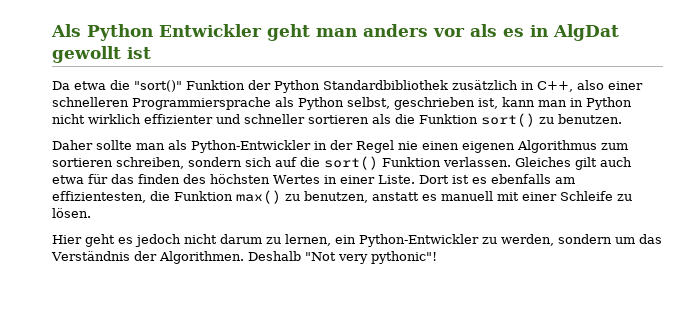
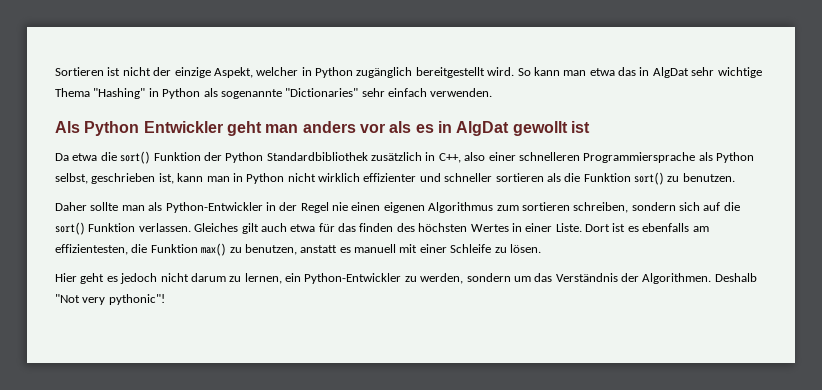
+ Sortieren ist nicht der einzige Aspekt, welcher in Python zugänglich bereitgestellt wird. So kann man etwa das in AlgDat sehr wichtige Thema "Hashing" in Python als sogenannte "Dictionaries" sehr einfach verwenden.
- Da etwa die "sort()" Funktion der Python Standardbibliothek zusätzlich in C++, also einer schnelleren Programmiersprache als Python selbst, geschrieben ist, kann man in Python nicht wirklich effizienter und schneller sortieren als die Funktion sort() zu benutzen.
+ Da etwa die sort() Funktion der Python Standardbibliothek zusätzlich in C++, also einer schnelleren Programmiersprache als Python selbst, geschrieben ist, kann man in Python nicht wirklich effizienter und schneller sortieren als die Funktion sort() zu benutzen.

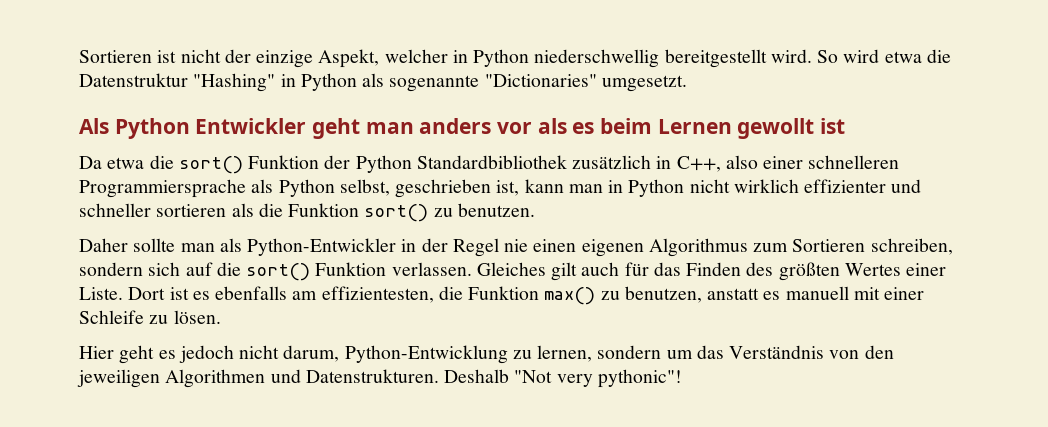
- Sortieren ist nicht der einzige Aspekt, welcher in Python zugänglich bereitgestellt wird.
+ Sortieren ist nicht der einzige Aspekt, welcher in Python niederschwellig bereitgestellt wird.
- So kann man etwa das in AlgDat sehr wichtige Thema "Hashing" in Python als sogenannte "Dictionaries" sehr einfach verwenden.
+ So wird etwa die Datenstruktur "Hashing" in Python als sogenannte "Dictionaries" umgesetzt.
- Als Python Entwickler geht man anders vor als es in AlgDat gewollt ist
+ Als Python Entwickler geht man anders vor als es beim Lernen gewollt ist
- Daher sollte man als Python-Entwickler in der Regel nie einen eigenen Algorithmus zum sortieren schreiben, sondern sich auf die sort() Funktion verlassen.
+ Daher sollte man als Python-Entwickler in der Regel nie einen eigenen Algorithmus zum Sortieren schreiben, sondern sich auf die sort() Funktion verlassen.
- Gleiches gilt auch etwa für das finden des höchsten Wertes in einer Liste.
+ Gleiches gilt auch für das Finden des größten Wertes einer Liste.
- Hier geht es jedoch nicht darum zu lernen, ein Python-Entwickler zu werden, sondern um das Verständnis der Algorithmen.
+ Hier geht es jedoch nicht darum, Python-Entwicklung zu lernen, sondern um das Verständnis von den jeweiligen Algorithmen und Datenstrukturen.

